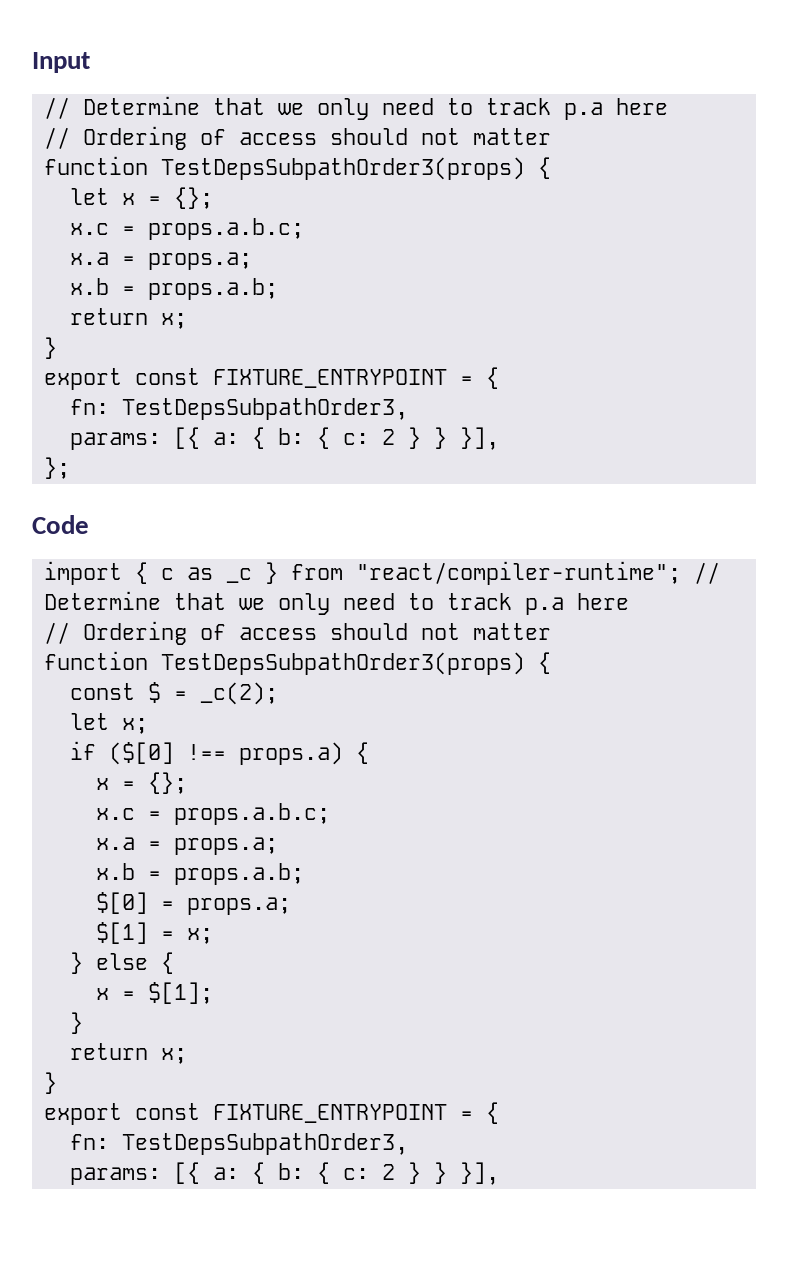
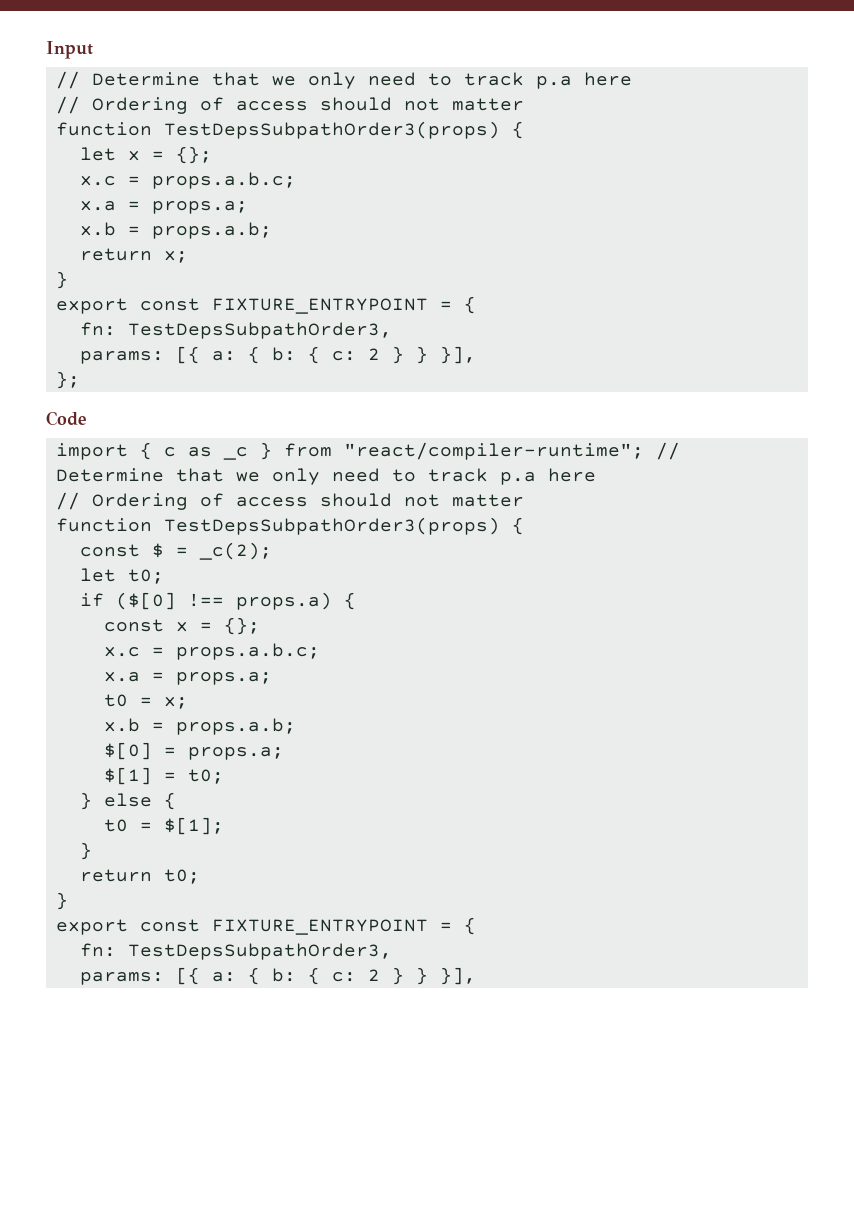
- let x;
+ let t0;
  if ($[0] !== props.a) {
- x = {};
+ const x = {};
  x.c = props.a.b.c;
  x.a = props.a;
+ t0 = x;
- $[1] = x;
+ $[1] = t0;
- x = $[1];
+ t0 = $[1];
  }
- return x;
+ return t0;

